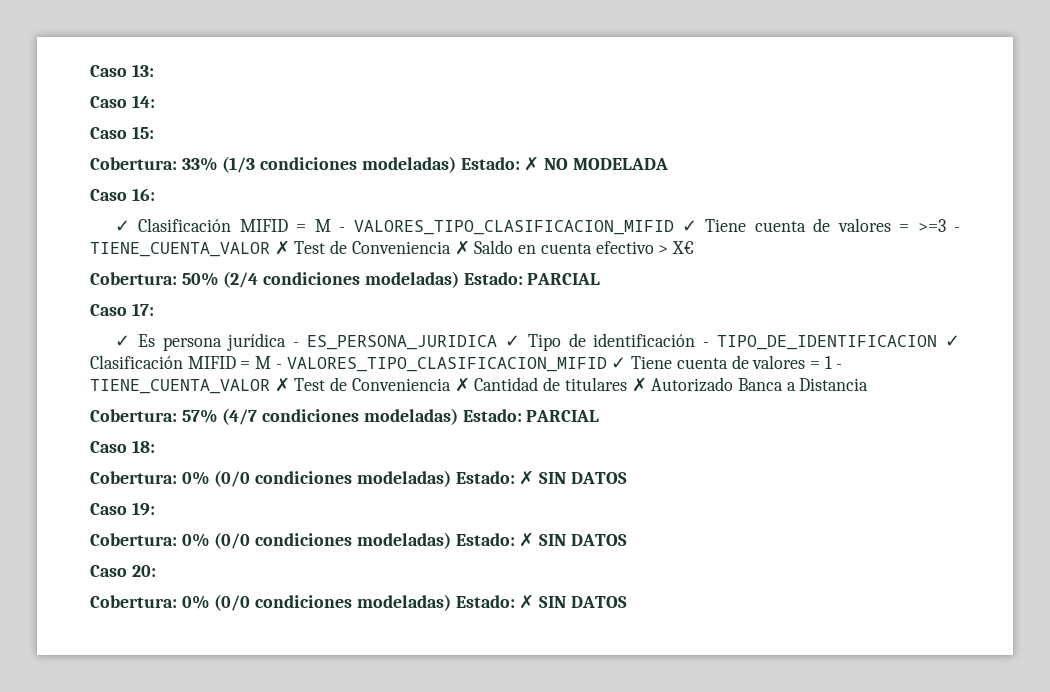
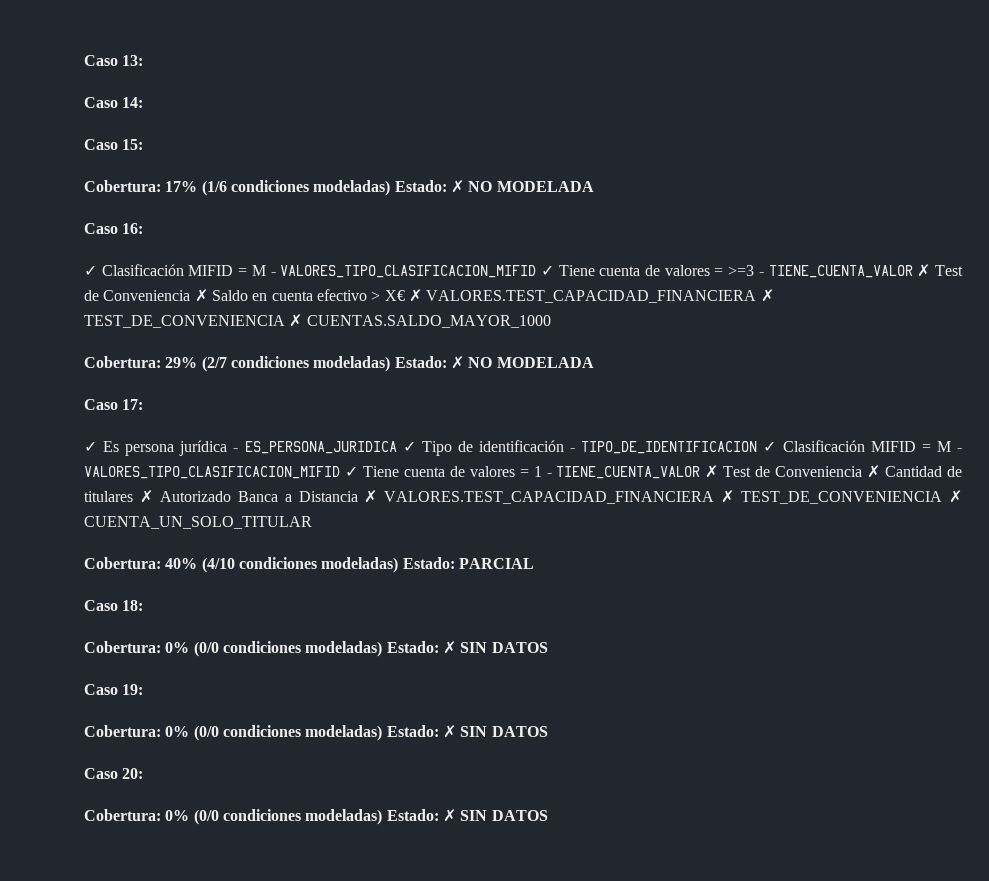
- Cobertura: 33% (1/3 condiciones modeladas) Estado: ✗ NO MODELADA
+ Cobertura: 17% (1/6 condiciones modeladas) Estado: ✗ NO MODELADA
- ✓ Clasificación MIFID = M - VALORES_TIPO_CLASIFICACION_MIFID ✓ Tiene cuenta de valores = >=3 - TIENE_CUENTA_VALOR ✗ Test de Conveniencia ✗ Saldo en cuenta efectivo > X€
- Cobertura: 50% (2/4 condiciones modeladas) Estado: PARCIAL
+ ✓ Clasificación MIFID = M - VALORES_TIPO_CLASIFICACION_MIFID ✓ Tiene cuenta de valores = >=3 - TIENE_CUENTA_VALOR ✗ Test de Conveniencia ✗ Saldo en cuenta efectivo > X€ ✗ VALORES.TEST_CAPACIDAD_FINANCIERA ✗ TEST_DE_CONVENIENCIA ✗ CUENTAS.SALDO_MAYOR_1000
+ Cobertura: 29% (2/7 condiciones modeladas) Estado: ✗ NO MODELADA
- ✓ Es persona jurídica - ES_PERSONA_JURIDICA ✓ Tipo de identificación - TIPO_DE_IDENTIFICACION ✓ Clasificación MIFID = M - VALORES_TIPO_CLASIFICACION_MIFID ✓ Tiene cuenta de valores = 1 - TIENE_CUENTA_VALOR ✗ Test de Conveniencia ✗ Cantidad de titulares ✗ Autorizado Banca a Distancia
- Cobertura: 57% (4/7 condiciones modeladas) Estado: PARCIAL
+ ✓ Es persona jurídica - ES_PERSONA_JURIDICA ✓ Tipo de identificación - TIPO_DE_IDENTIFICACION ✓ Clasificación MIFID = M - VALORES_TIPO_CLASIFICACION_MIFID ✓ Tiene cuenta de valores = 1 - TIENE_CUENTA_VALOR ✗ Test de Conveniencia ✗ Cantidad de titulares ✗ Autorizado Banca a Distancia ✗ VALORES.TEST_CAPACIDAD_FINANCIERA ✗ TEST_DE_CONVENIENCIA ✗ CUENTA_UN_SOLO_TITULAR
+ Cobertura: 40% (4/10 condiciones modeladas) Estado: PARCIAL

